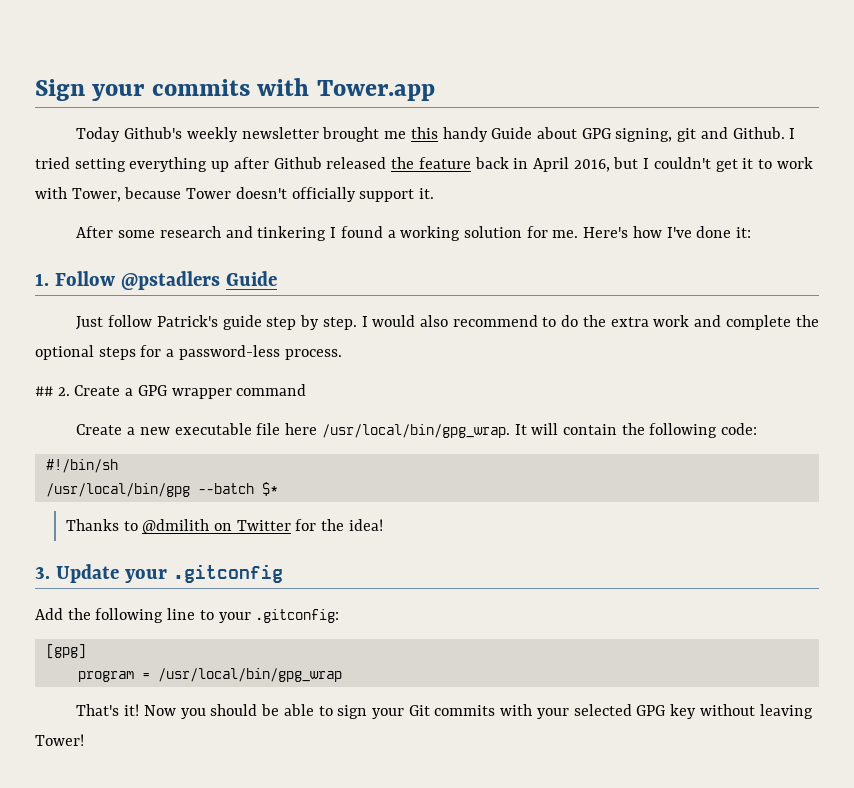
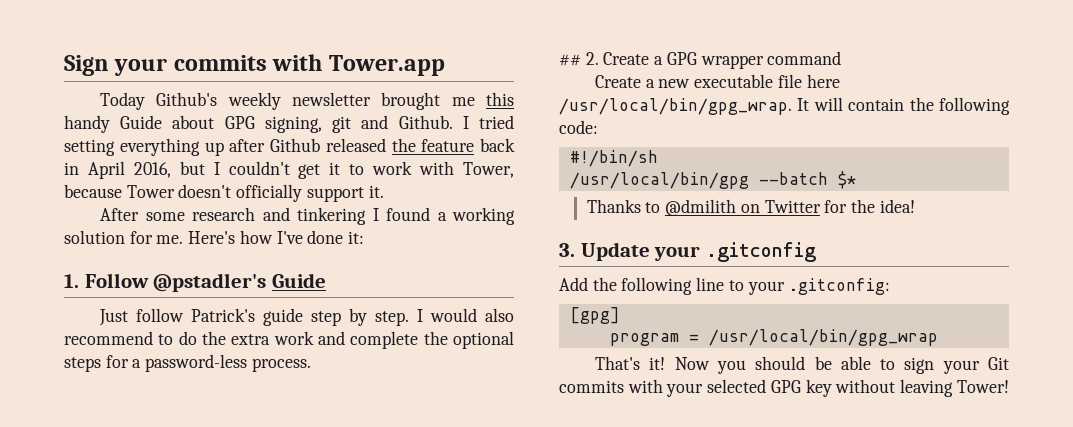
- 1. Follow @pstadlers Guide
+ 1. Follow @pstadler's Guide

